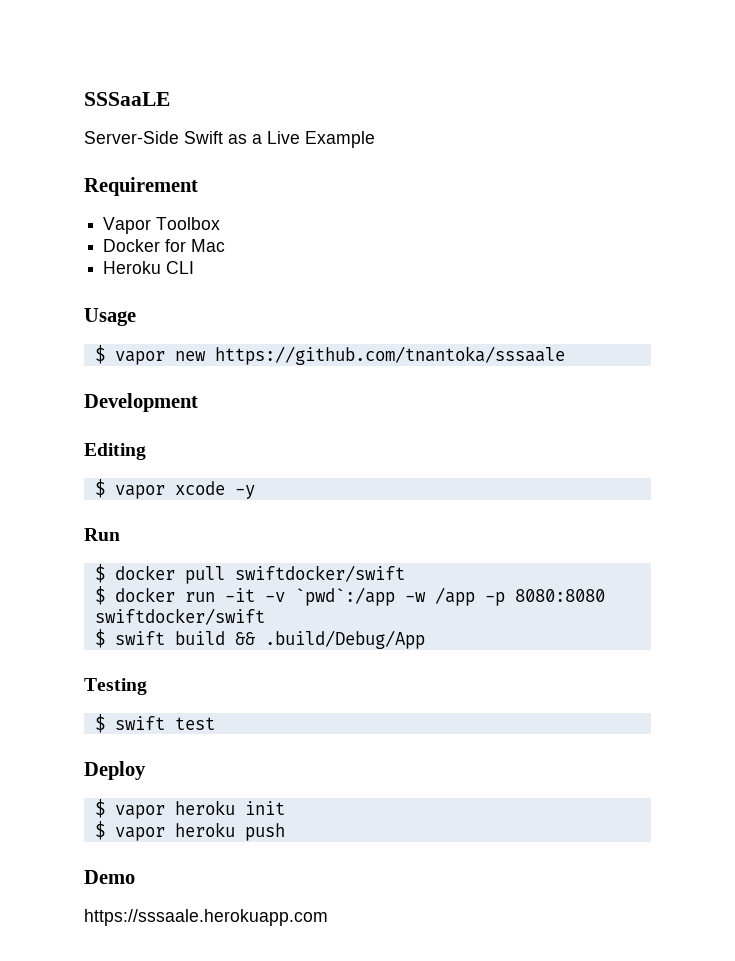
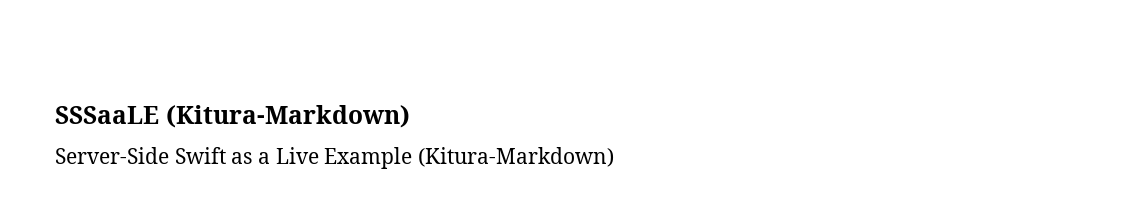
- SSSaaLE
+ SSSaaLE (Kitura-Markdown)
- Server-Side Swift as a Live Example
- Requirement
- Vapor Toolbox
- Docker for Mac
- Heroku CLI
- Usage
- $ vapor new https://github.com/tnantoka/sssaale
- Development
- Editing
- $ vapor xcode -y
- Run
- $ docker pull swiftdocker/swift
- $ docker run -it -v `pwd`:/app -w /app -p 8080:8080 swiftdocker/swift
- $ swift build && .build/Debug/App
- Testing
- $ swift test
- Deploy
- $ vapor heroku init
- $ vapor heroku push
- Demo
- https://sssaale.herokuapp.com
+ Server-Side Swift as a Live Example (Kitura-Markdown)

